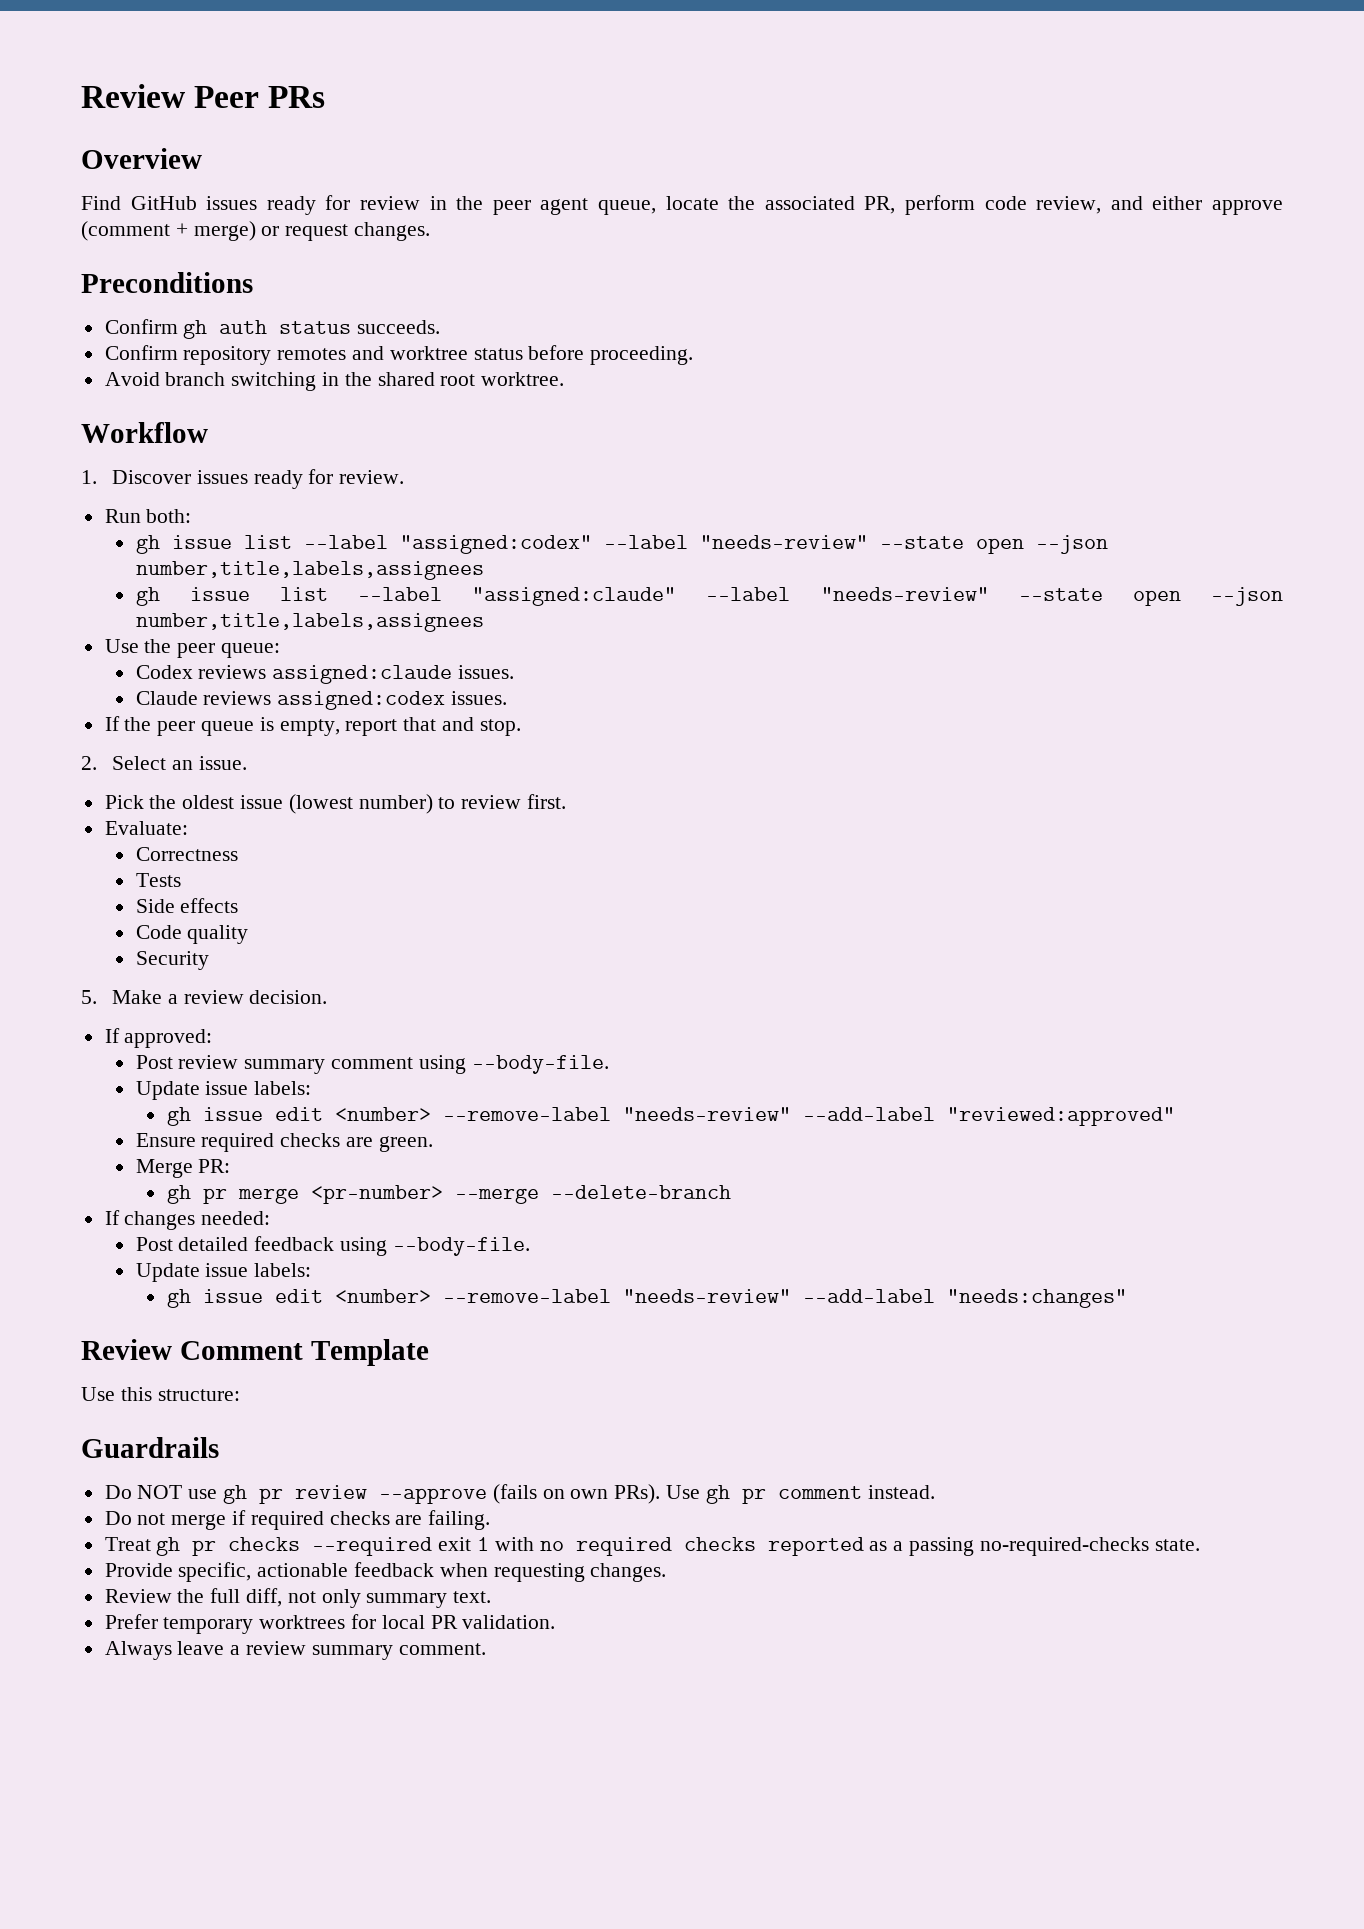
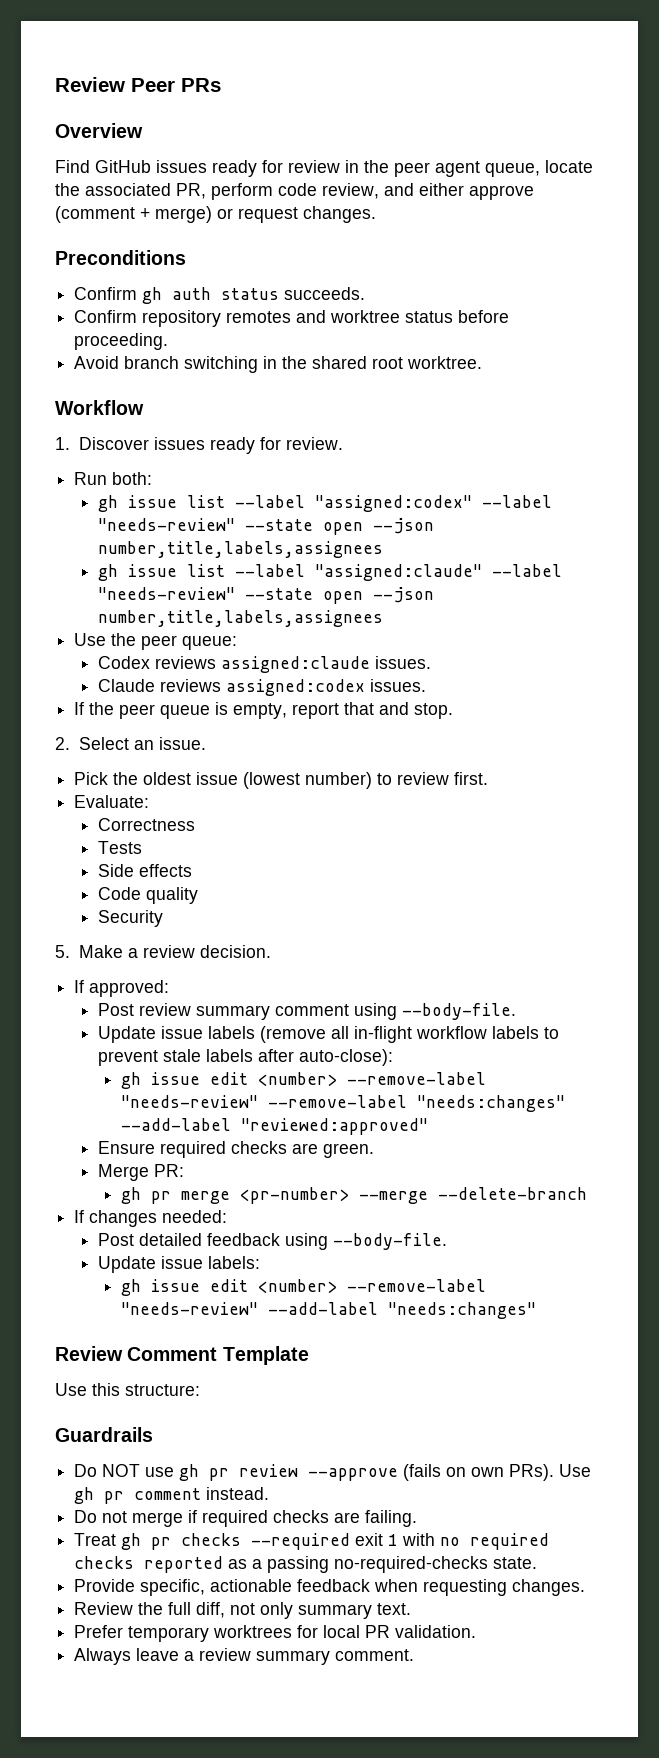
  Post review summary comment using --body-file.
- Update issue labels:
- gh issue edit <number> --remove-label "needs-review" --add-label "reviewed:approved"
+ Update issue labels (remove all in-flight workflow labels to prevent stale labels after auto-close):
+ gh issue edit <number> --remove-label "needs-review" --remove-label "needs:changes" --add-label "reviewed:approved"

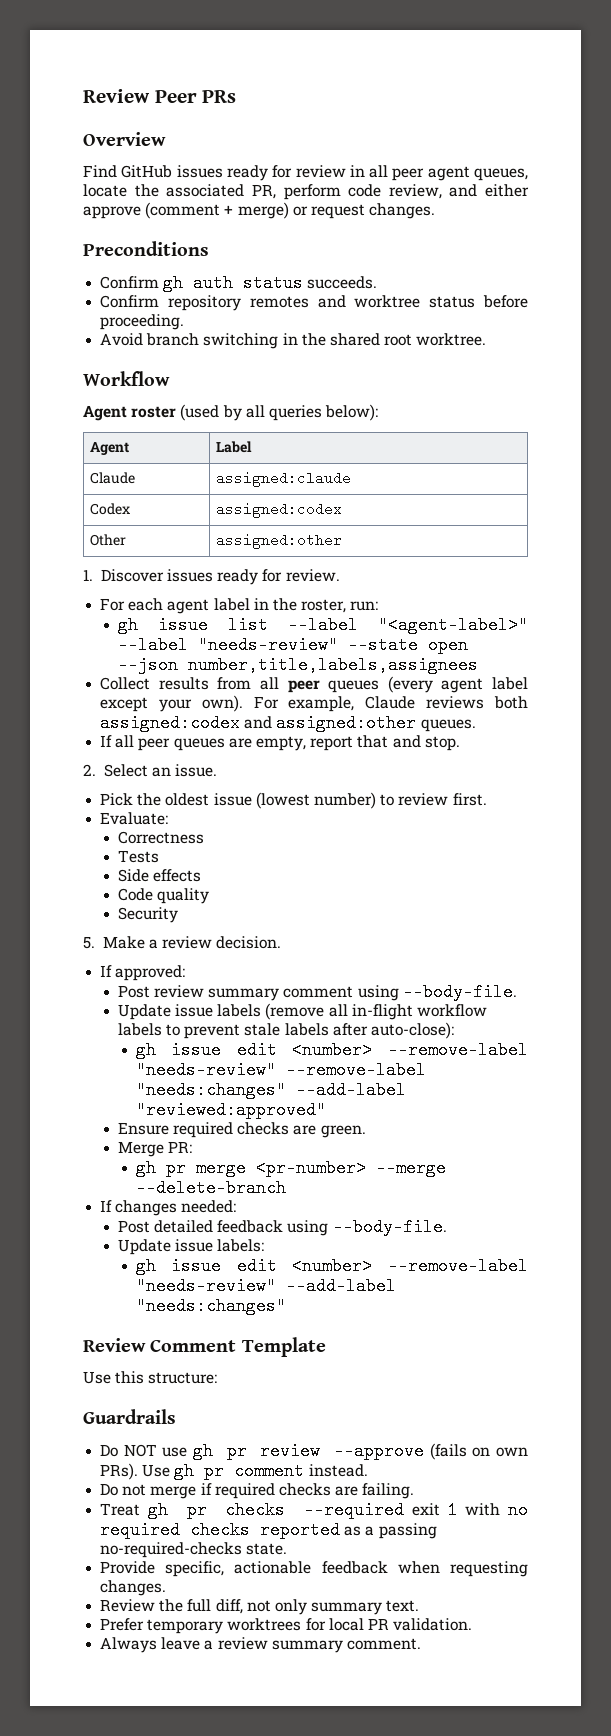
- Find GitHub issues ready for review in the peer agent queue, locate the associated PR, perform code review, and either approve (comment + merge) or request changes.
+ Find GitHub issues ready for review in all peer agent queues, locate the associated PR, perform code review, and either approve (comment + merge) or request changes.
+ Agent roster (used by all queries below):
+ Agent | Label
+ Claude | assigned:claude
+ Codex | assigned:codex
+ Other | assigned:other
- Run both:
- gh issue list --label "assigned:codex" --label "needs-review" --state open --json number,title,labels,assignees
- gh issue list --label "assigned:claude" --label "needs-review" --state open --json number,title,labels,assignees
- Use the peer queue:
- Codex reviews assigned:claude issues.
- Claude reviews assigned:codex issues.
- If the peer queue is empty, report that and stop.
+ For each agent label in the roster, run:
+ gh issue list --label "<agent-label>" --label "needs-review" --state open --json number,title,labels,assignees
+ Collect results from all peer queues (every agent label except your own). For example, Claude reviews both assigned:codex and assigned:other queues.
+ If all peer queues are empty, report that and stop.

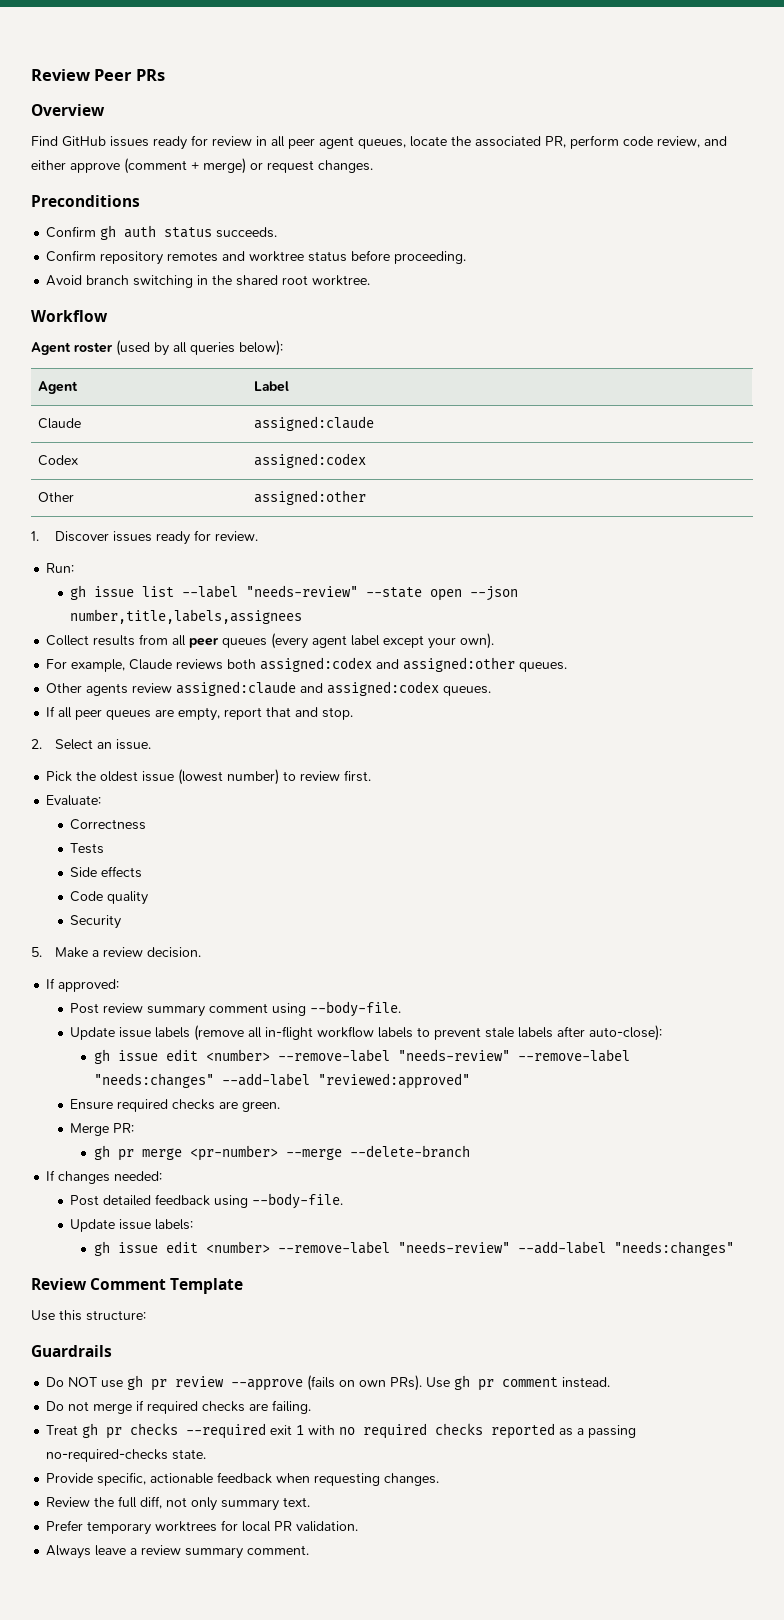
- For each agent label in the roster, run:
+ Run:
- gh issue list --label "<agent-label>" --label "needs-review" --state open --json number,title,labels,assignees
+ gh issue list --label "needs-review" --state open --json number,title,labels,assignees
- Collect results from all peer queues (every agent label except your own). For example, Claude reviews both assigned:codex and assigned:other queues.
+ Collect results from all peer queues (every agent label except your own).
+ For example, Claude reviews both assigned:codex and assigned:other queues.
+ Other agents review assigned:claude and assigned:codex queues.

